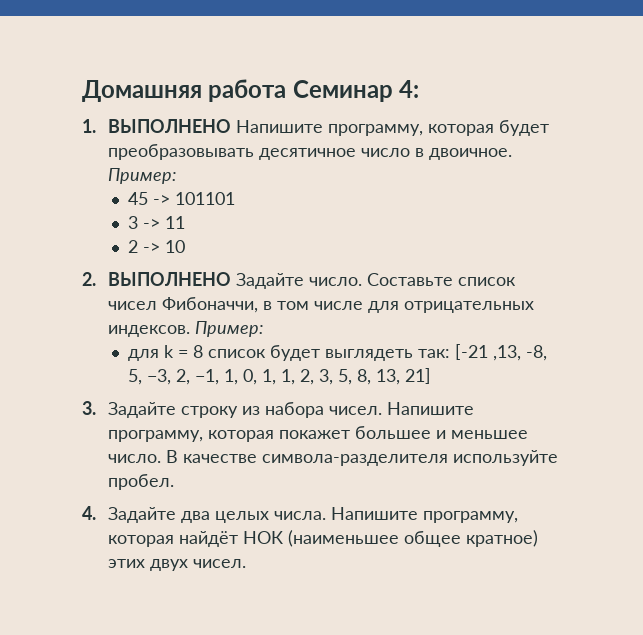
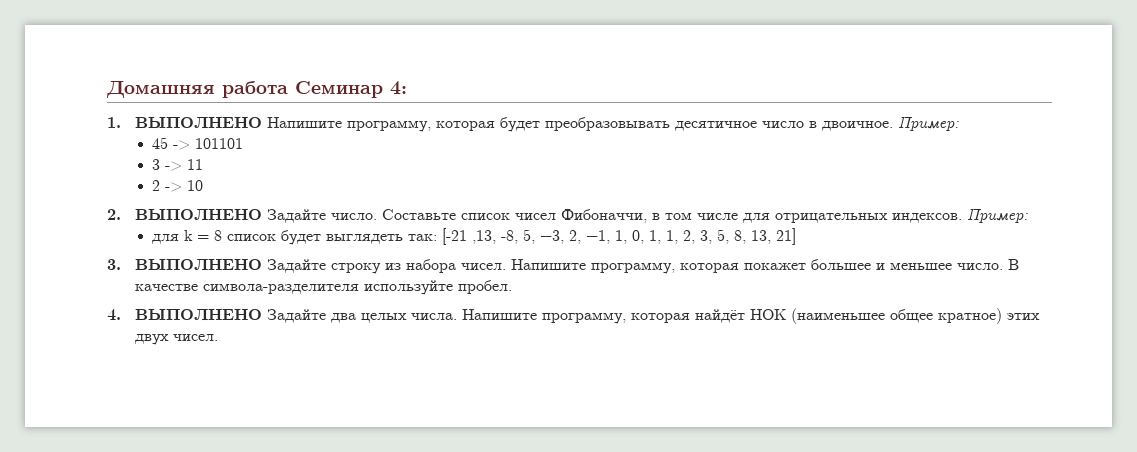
- 3. Задайте строку из набора чисел.
+ 3. ВЫПОЛНЕНО Задайте строку из набора чисел.
- 4. Задайте два целых числа.
+ 4. ВЫПОЛНЕНО Задайте два целых числа.

